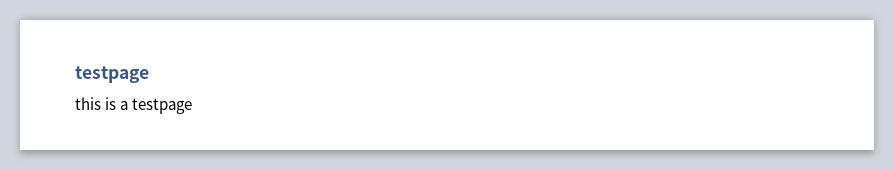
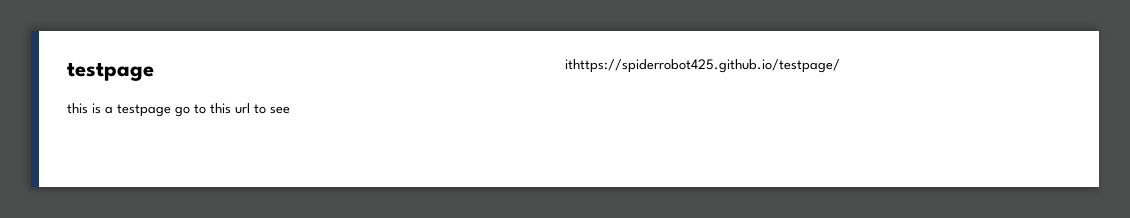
- this is a testpage
+ this is a testpage go to this url to see ithttps://spiderrobot425.github.io/testpage/

